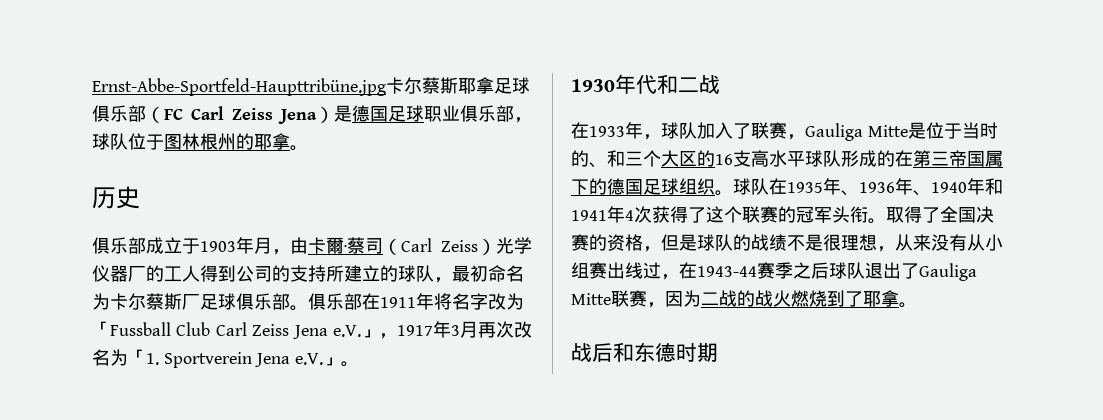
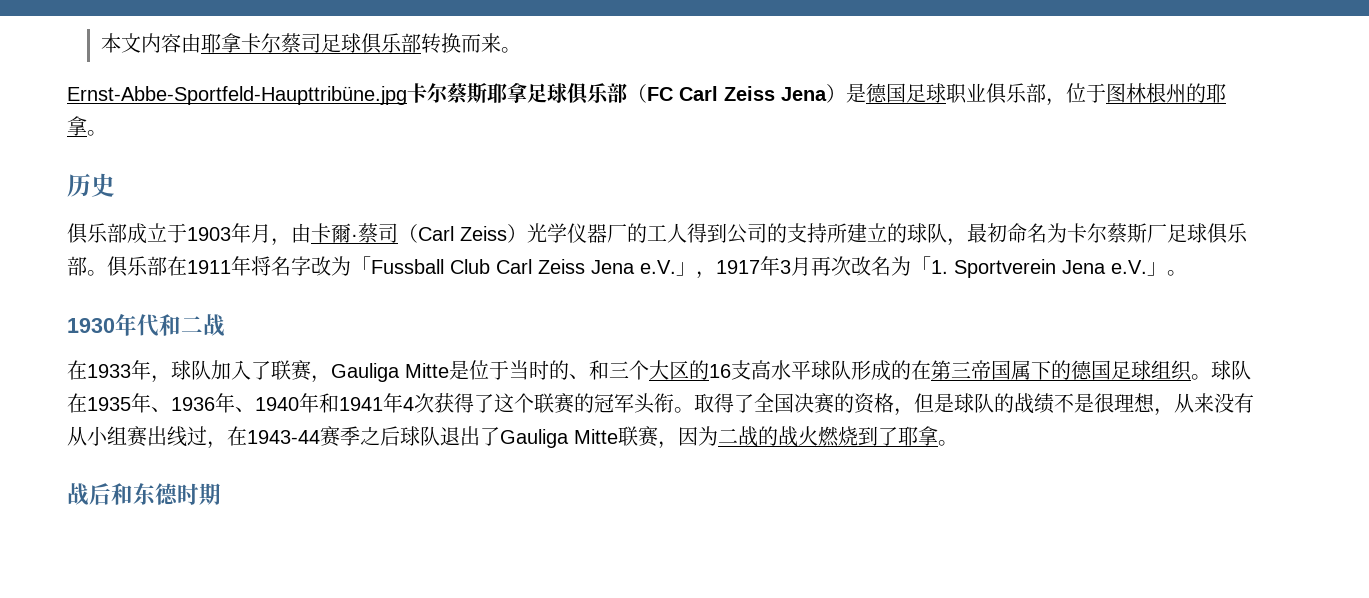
+ 本文内容由耶拿卡尔蔡司足球俱乐部转换而来。
- Ernst-Abbe-Sportfeld-Haupttribüne.jpg卡尔蔡斯耶拿足球俱乐部（FC Carl Zeiss Jena）是德国足球职业俱乐部，球队位于图林根州的耶拿。
+ Ernst-Abbe-Sportfeld-Haupttribüne.jpg卡尔蔡斯耶拿足球俱乐部（FC Carl Zeiss Jena）是德国足球职业俱乐部，位于图林根州的耶拿。

